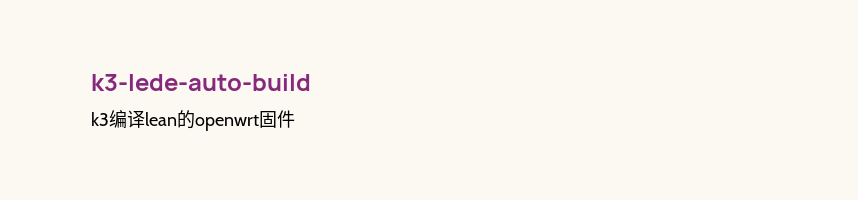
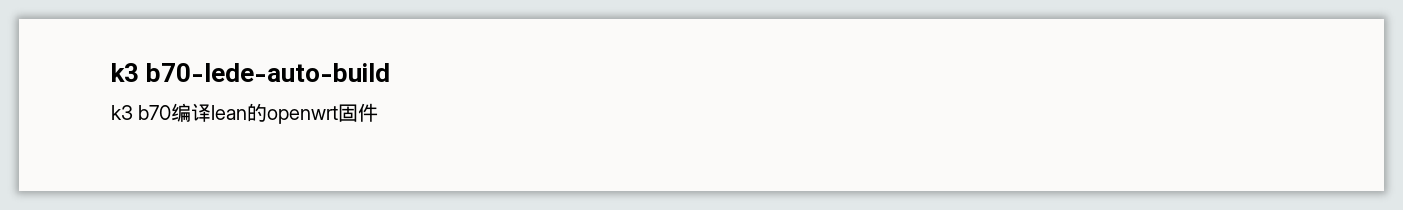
- k3-lede-auto-build
- k3编译lean的openwrt固件
+ k3 b70-lede-auto-build
+ k3 b70编译lean的openwrt固件

